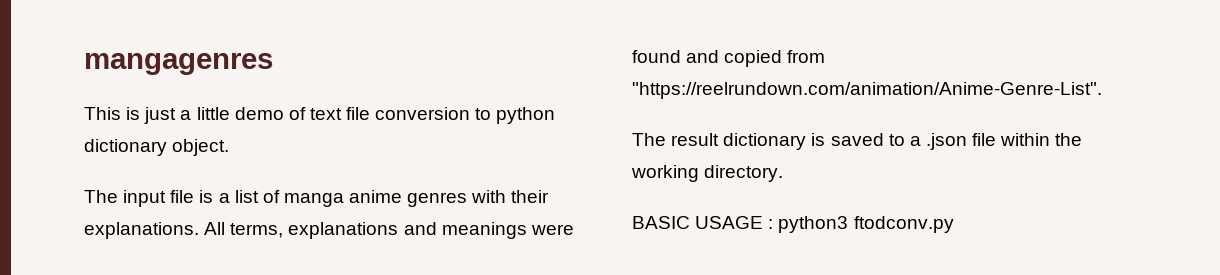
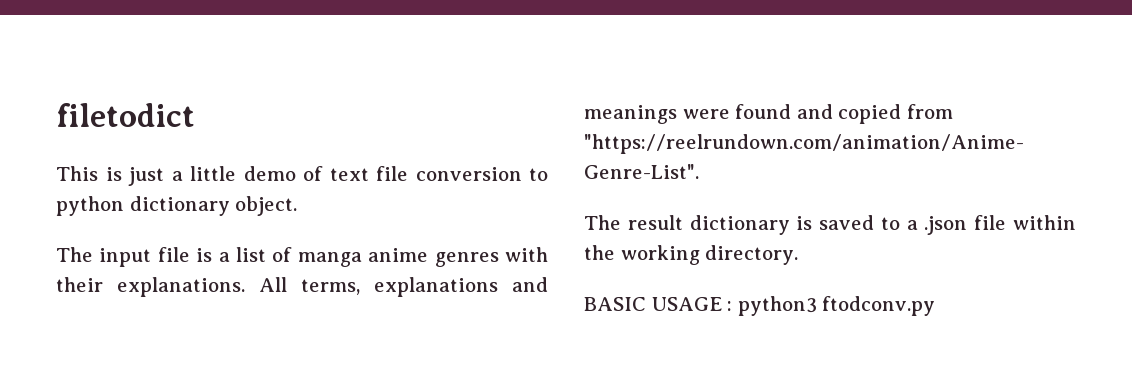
- mangagenres
+ filetodict

